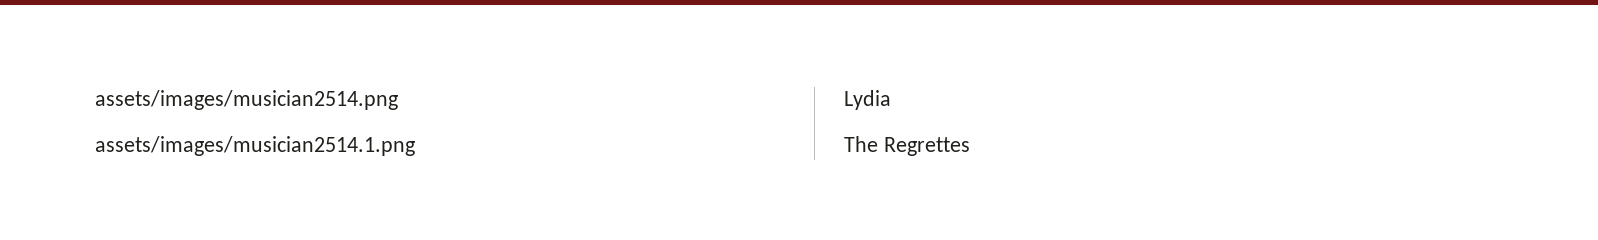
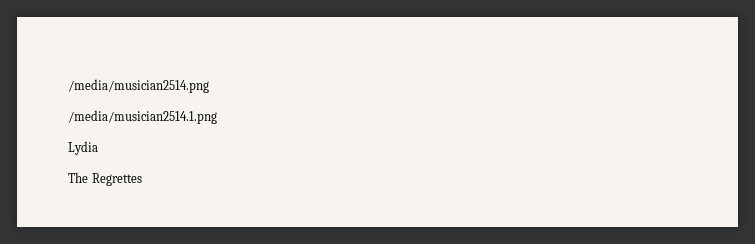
- assets/images/musician2514.png
- assets/images/musician2514.1.png
+ /media/musician2514.png
+ /media/musician2514.1.png

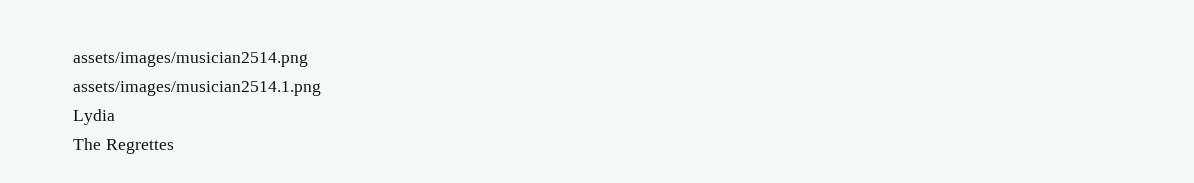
- /media/musician2514.png
- /media/musician2514.1.png
+ assets/images/musician2514.png
+ assets/images/musician2514.1.png

